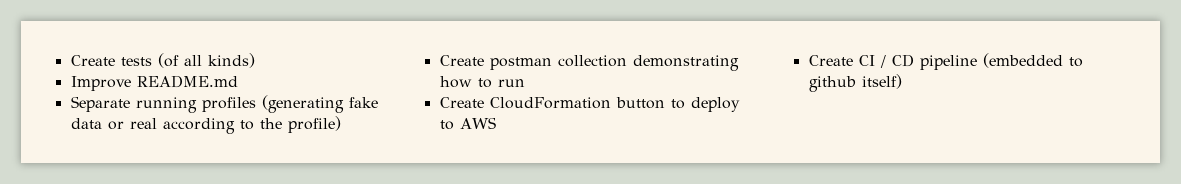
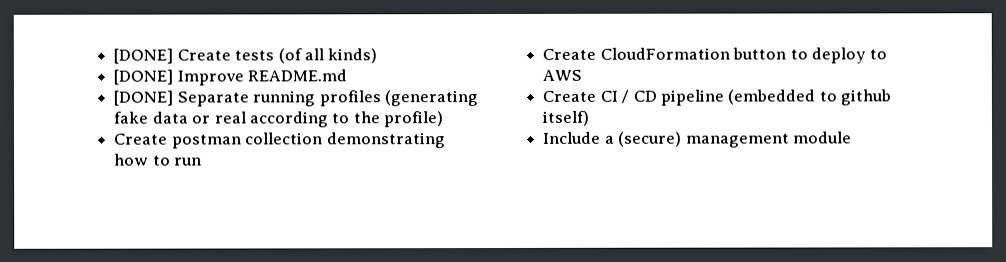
- Create tests (of all kinds)
+ [DONE] Create tests (of all kinds)
- Improve README.md
+ [DONE] Improve README.md
- Separate running profiles (generating fake data or real according to the profile)
+ [DONE] Separate running profiles (generating fake data or real according to the profile)
+ Include a (secure) management module

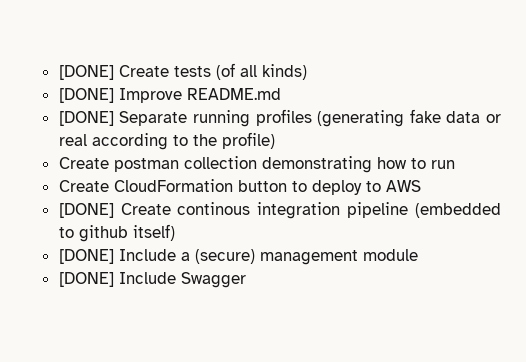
- Create CI / CD pipeline (embedded to github itself)
+ [DONE] Create continous integration pipeline (embedded to github itself)
- Include a (secure) management module
+ [DONE] Include a (secure) management module
+ [DONE] Include Swagger

